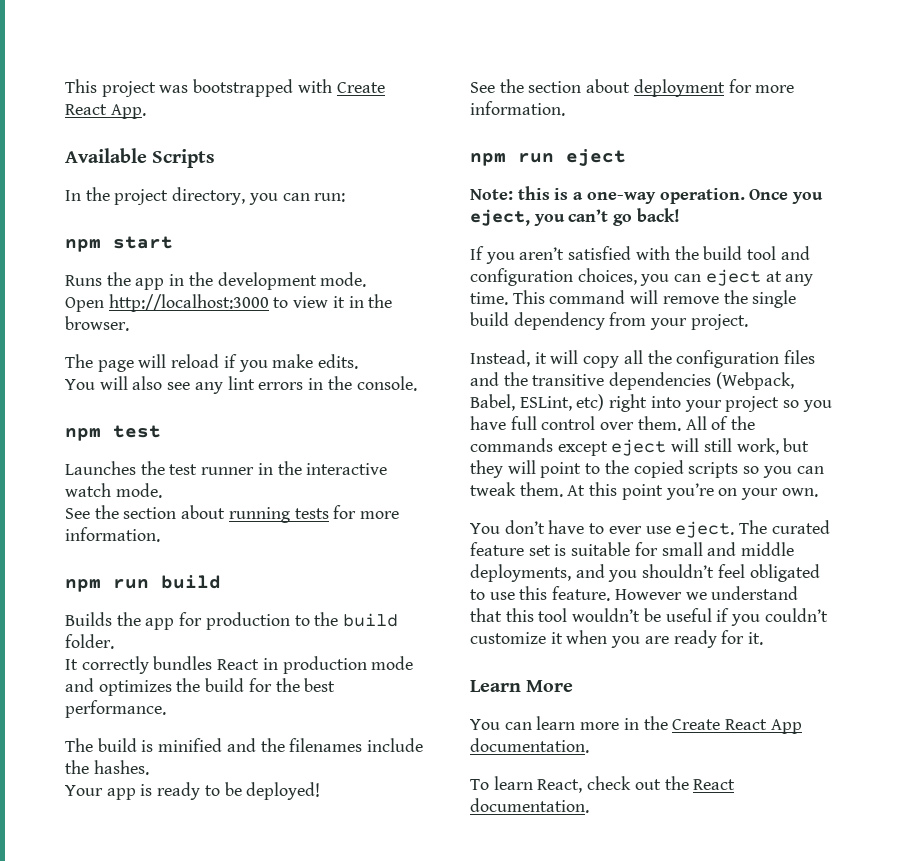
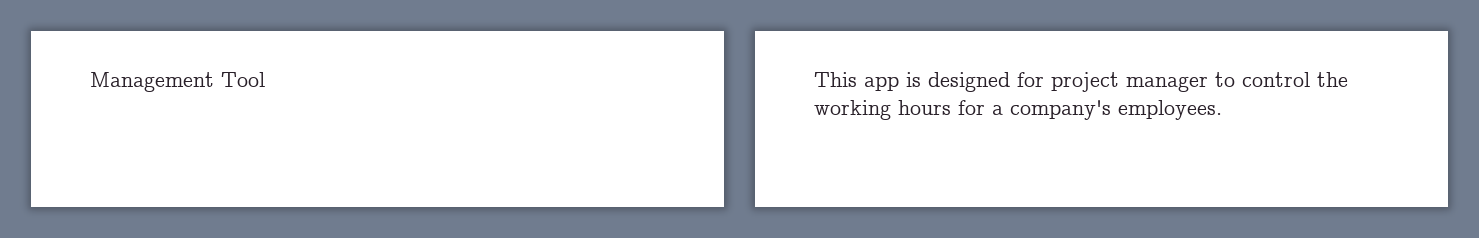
- This project was bootstrapped with Create React App.
- Available Scripts
- In the project directory, you can run:
- npm start
- Runs the app in the development mode.
- Open http://localhost:3000 to view it in the browser.
- The page will reload if you make edits.
- You will also see any lint errors in the console.
- npm test
- Launches the test runner in the interactive watch mode.
- See the section about running tests for more information.
- npm run build
- Builds the app for production to the build folder.
- It correctly bundles React in production mode and optimizes the build for the best performance.
- The build is minified and the filenames include the hashes.
- Your app is ready to be deployed!
- See the section about deployment for more information.
- npm run eject
- Note: this is a one-way operation. Once you eject, you can’t go back!
- If you aren’t satisfied with the build tool and configuration choices, you can eject at any time. This command will remove the single build dependency from your project.
- Instead, it will copy all the configuration files and the transitive dependencies (Webpack, Babel, ESLint, etc) right into your project so you have full control over them. All of the commands except eject will still work, but they will point to the copied scripts so you can tweak them. At this point you’re on your own.
- You don’t have to ever use eject. The curated feature set is suitable for small and middle deployments, and you shouldn’t feel obligated to use this feature. However we understand that this tool wouldn’t be useful if you couldn’t customize it when you are ready for it.
- Learn More
- You can learn more in the Create React App documentation.
- To learn React, check out the React documentation.
+ Management Tool
+ This app is designed for project manager to control the working hours for a company's employees.

